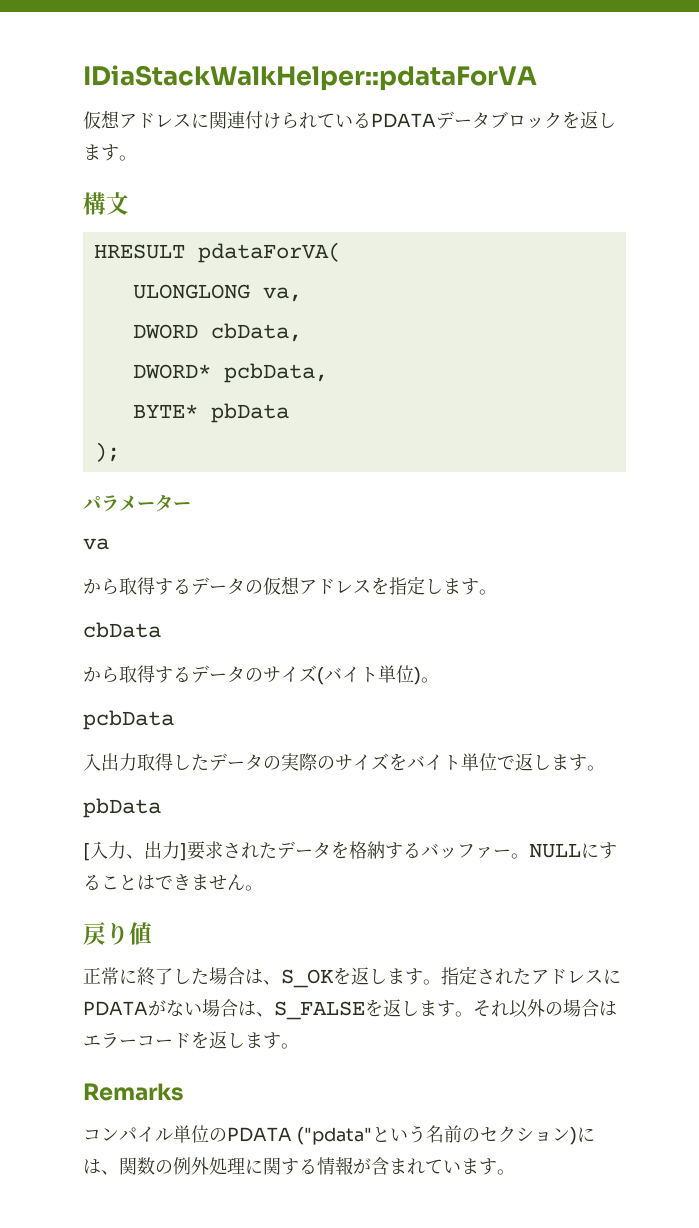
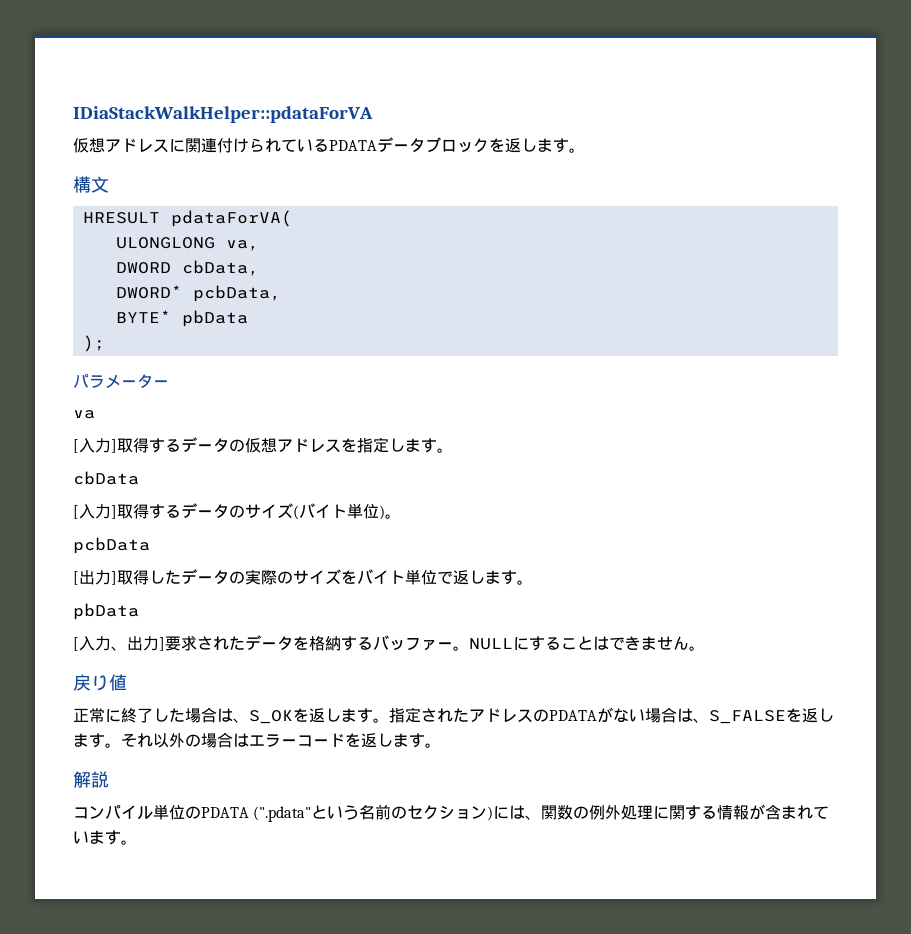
- から取得するデータの仮想アドレスを指定します。
+ [入力]取得するデータの仮想アドレスを指定します。
- から取得するデータのサイズ(バイト単位)。
+ [入力]取得するデータのサイズ(バイト単位)。
- 入出力取得したデータの実際のサイズをバイト単位で返します。
+ [出力]取得したデータの実際のサイズをバイト単位で返します。
- 指定されたアドレスにPDATAがない場合は、S_FALSEを返します。
+ 指定されたアドレスのPDATAがない場合は、S_FALSEを返します。
- Remarks
+ 解説
- コンパイル単位のPDATA ("pdata"という名前のセクション)には、関数の例外処理に関する情報が含まれています。
+ コンパイル単位のPDATA (".pdata"という名前のセクション)には、関数の例外処理に関する情報が含まれています。

